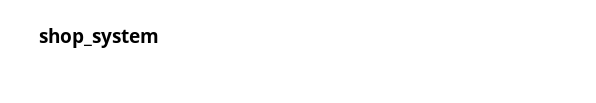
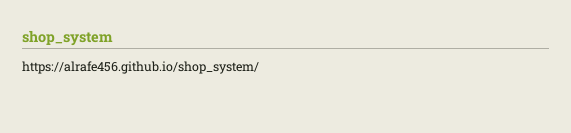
+ https://alrafe456.github.io/shop_system/

